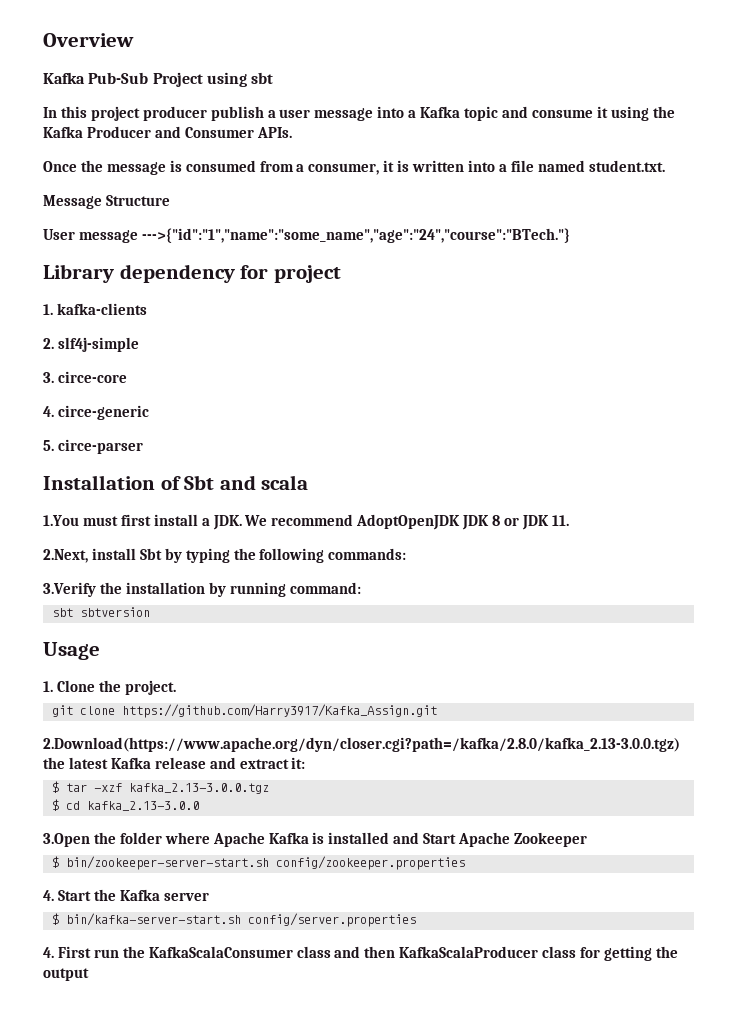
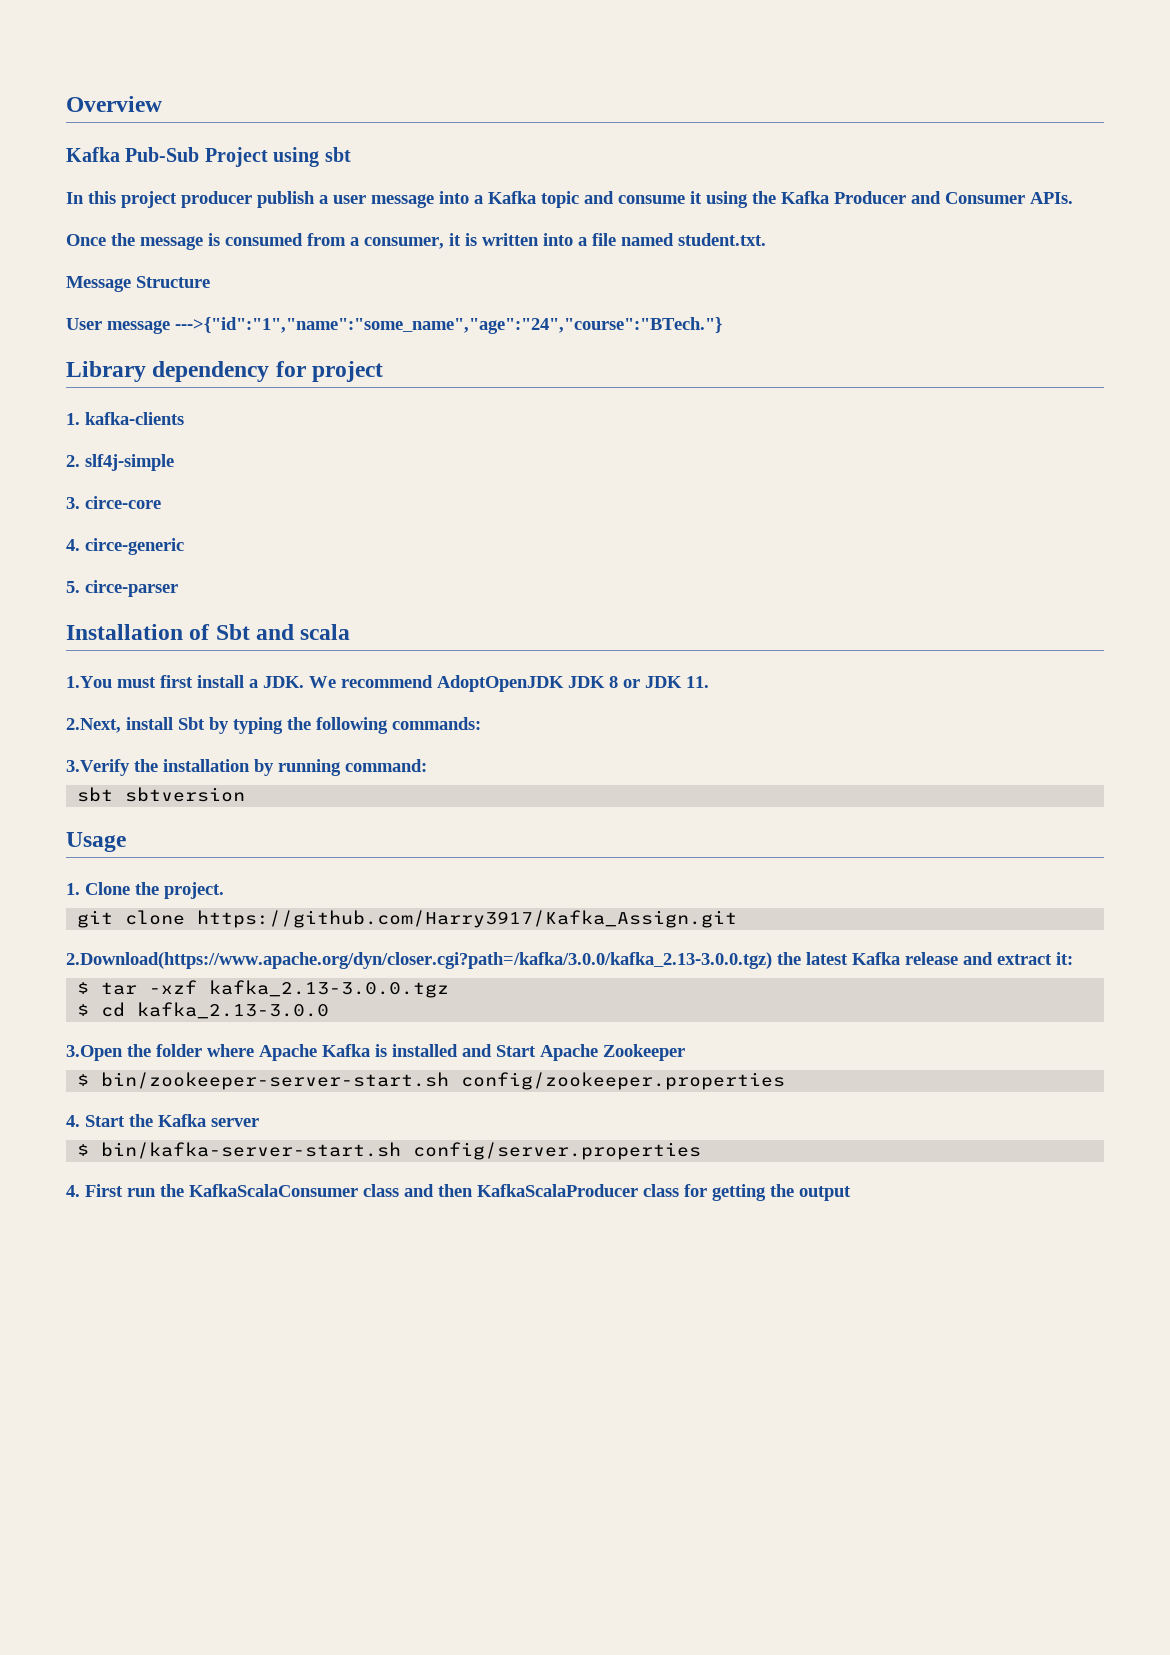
- 2.Download(https://www.apache.org/dyn/closer.cgi?path=/kafka/2.8.0/kafka_2.13-3.0.0.tgz) the latest Kafka release and extract it:
+ 2.Download(https://www.apache.org/dyn/closer.cgi?path=/kafka/3.0.0/kafka_2.13-3.0.0.tgz) the latest Kafka release and extract it:

